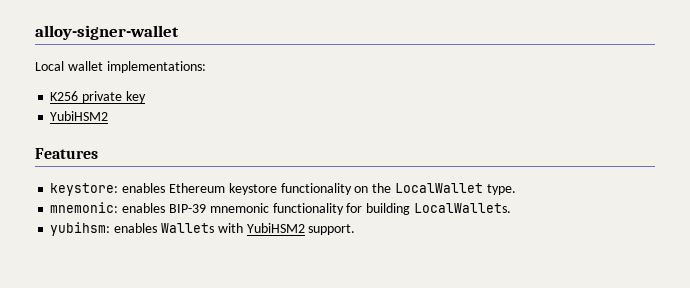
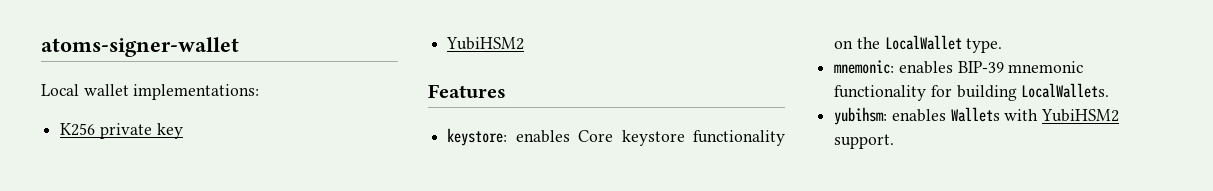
- alloy-signer-wallet
+ atoms-signer-wallet
- keystore: enables Ethereum keystore functionality on the LocalWallet type.
+ keystore: enables Core keystore functionality on the LocalWallet type.

